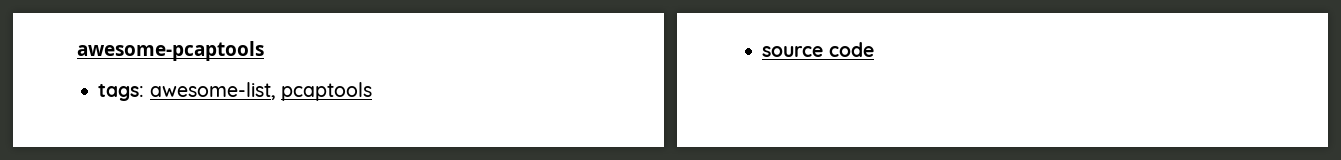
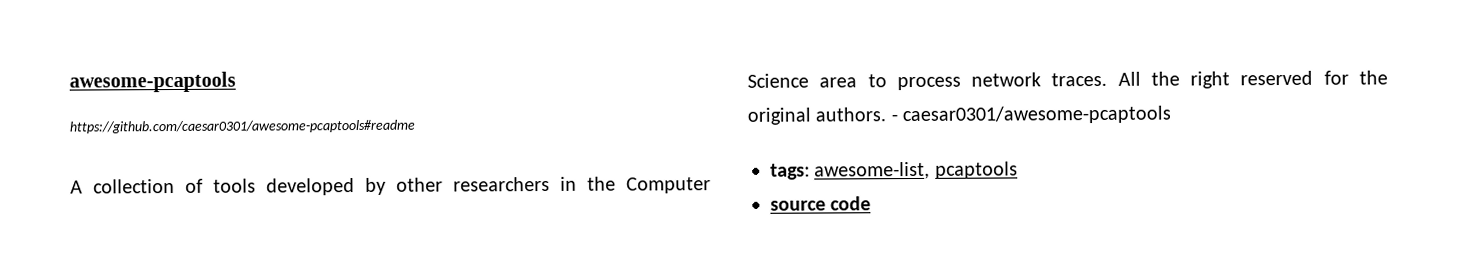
+ https://github.com/caesar0301/awesome-pcaptools#readme
+ A collection of tools developed by other researchers in the Computer Science area to process network traces. All the right reserved for the original authors. - caesar0301/awesome-pcaptools

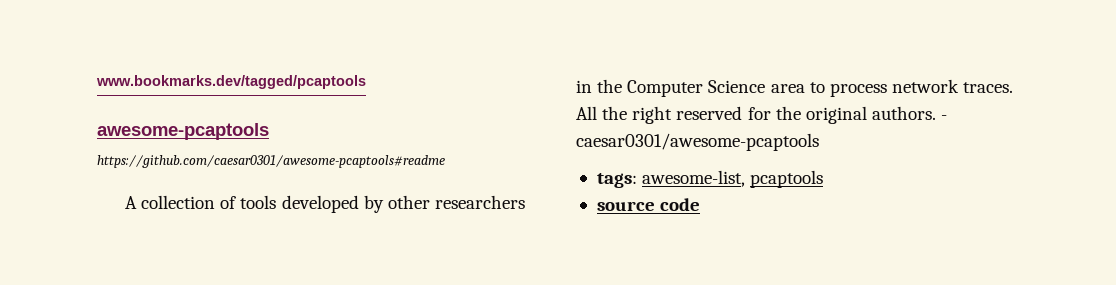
+ www.bookmarks.dev/tagged/pcaptools

